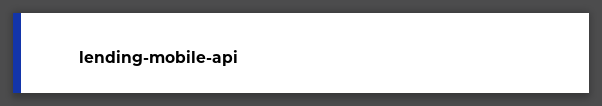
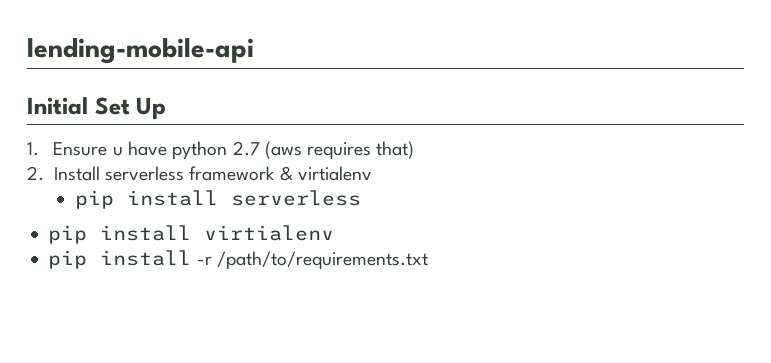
+ Initial Set Up
+ 1. Ensure u have python 2.7 (aws requires that)
+ 2. Install serverless framework & virtialenv
+ pip install serverless
+ pip install virtialenv
+ pip install -r /path/to/requirements.txt

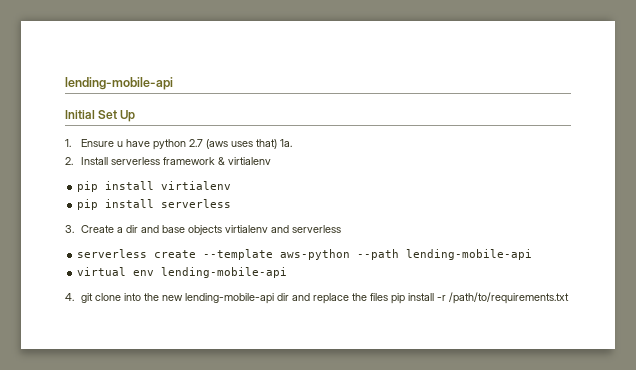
- 1. Ensure u have python 2.7 (aws requires that)
+ 1. Ensure u have python 2.7 (aws uses that) 1a.
- pip install serverless
- pip install -r /path/to/requirements.txt
+ pip install serverless
+ 3. Create a dir and base objects virtialenv and serverless
+ serverless create --template aws-python --path lending-mobile-api
+ virtual env lending-mobile-api
+ 4. git clone into the new lending-mobile-api dir and replace the files pip install -r /path/to/requirements.txt

